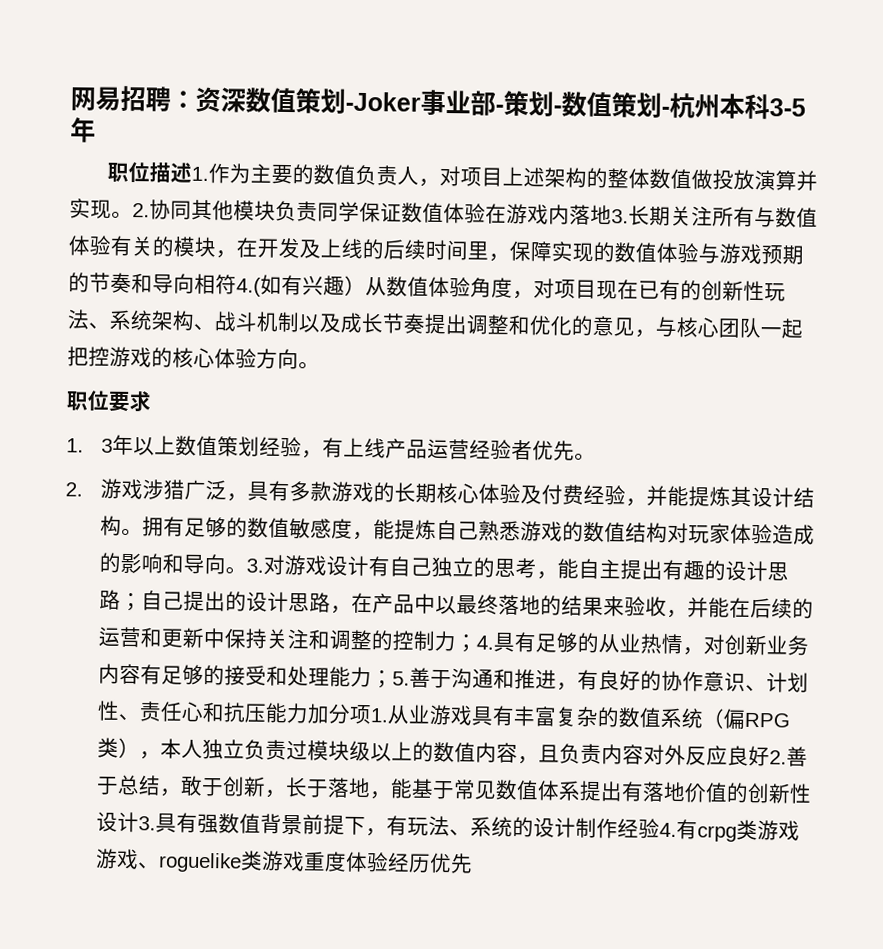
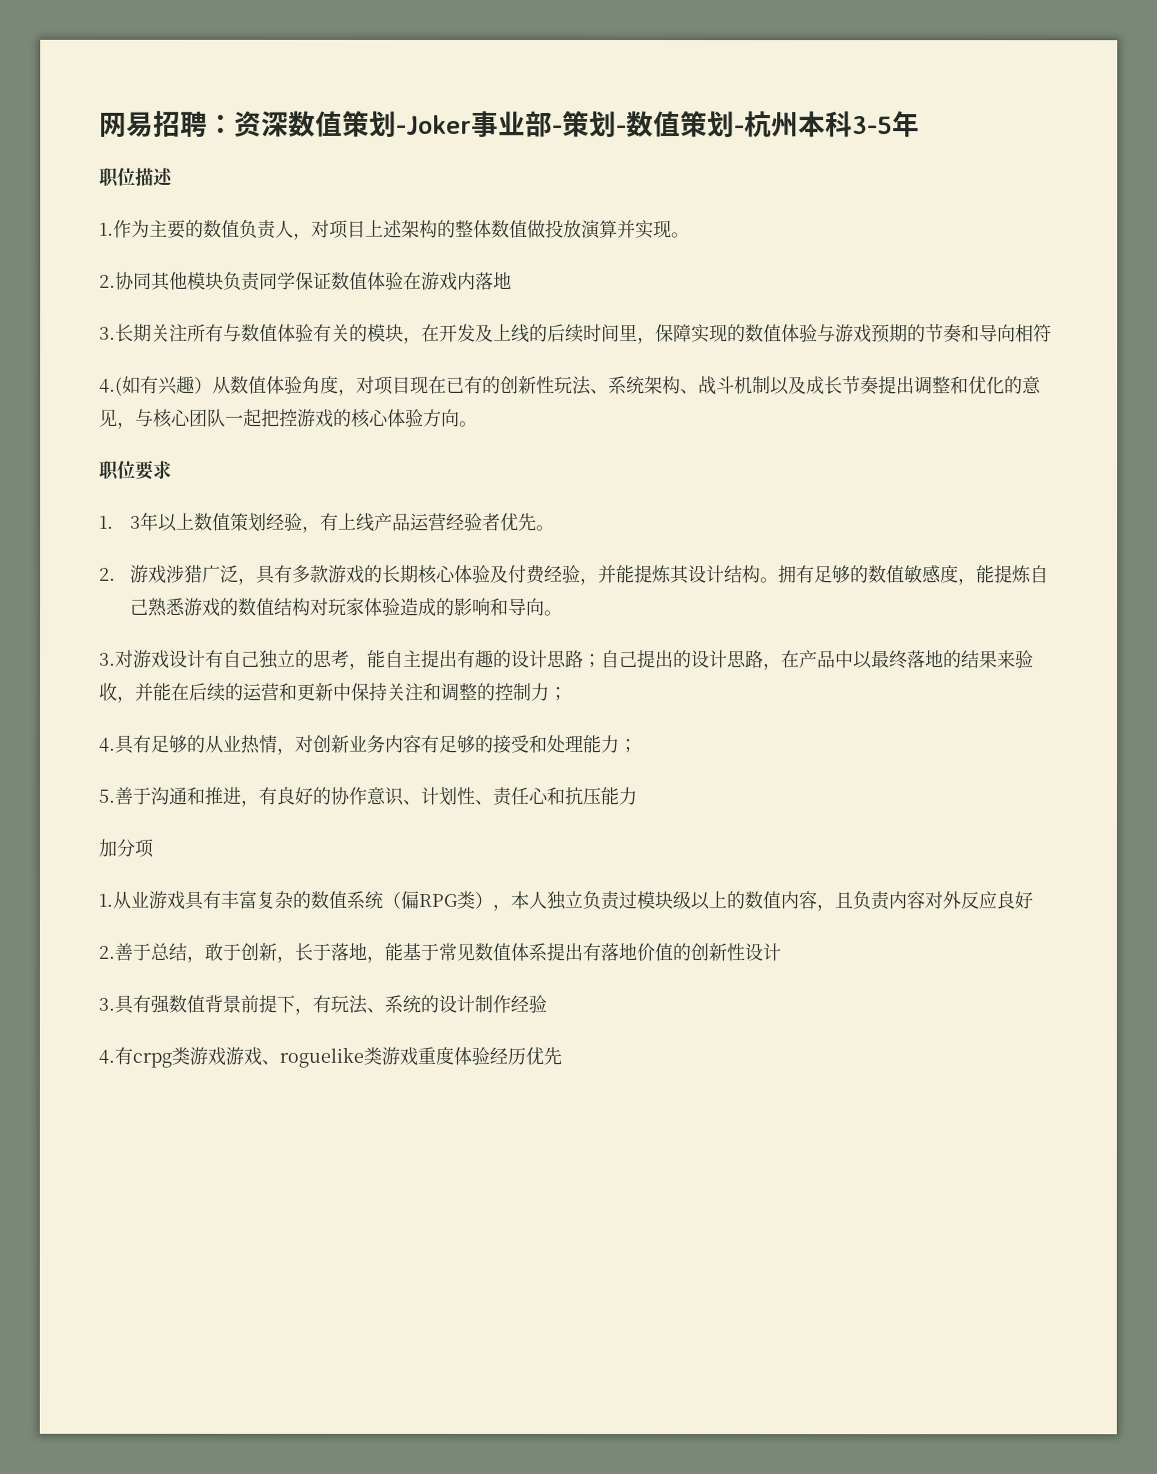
- 职位描述1.作为主要的数值负责人，对项目上述架构的整体数值做投放演算并实现。2.协同其他模块负责同学保证数值体验在游戏内落地3.长期关注所有与数值体验有关的模块，在开发及上线的后续时间里，保障实现的数值体验与游戏预期的节奏和导向相符4.(如有兴趣）从数值体验角度，对项目现在已有的创新性玩法、系统架构、战斗机制以及成长节奏提出调整和优化的意见，与核心团队一起把控游戏的核心体验方向。
+ 职位描述
+ 1.作为主要的数值负责人，对项目上述架构的整体数值做投放演算并实现。
+ 2.协同其他模块负责同学保证数值体验在游戏内落地
+ 3.长期关注所有与数值体验有关的模块，在开发及上线的后续时间里，保障实现的数值体验与游戏预期的节奏和导向相符
+ 4.(如有兴趣）从数值体验角度，对项目现在已有的创新性玩法、系统架构、战斗机制以及成长节奏提出调整和优化的意见，与核心团队一起把控游戏的核心体验方向。
- 拥有足够的数值敏感度，能提炼自己熟悉游戏的数值结构对玩家体验造成的影响和导向。3.对游戏设计有自己独立的思考，能自主提出有趣的设计思路；
+ 拥有足够的数值敏感度，能提炼自己熟悉游戏的数值结构对玩家体验造成的影响和导向。
+ 3.对游戏设计有自己独立的思考，能自主提出有趣的设计思路；
- 自己提出的设计思路，在产品中以最终落地的结果来验收，并能在后续的运营和更新中保持关注和调整的控制力；4.具有足够的从业热情，对创新业务内容有足够的接受和处理能力；5.善于沟通和推进，有良好的协作意识、计划性、责任心和抗压能力加分项1.从业游戏具有丰富复杂的数值系统（偏RPG类），本人独立负责过模块级以上的数值内容，且负责内容对外反应良好2.善于总结，敢于创新，长于落地，能基于常见数值体系提出有落地价值的创新性设计3.具有强数值背景前提下，有玩法、系统的设计制作经验4.有crpg类游戏游戏、roguelike类游戏重度体验经历优先
+ 自己提出的设计思路，在产品中以最终落地的结果来验收，并能在后续的运营和更新中保持关注和调整的控制力；
+ 4.具有足够的从业热情，对创新业务内容有足够的接受和处理能力；
+ 5.善于沟通和推进，有良好的协作意识、计划性、责任心和抗压能力
+ 加分项
+ 1.从业游戏具有丰富复杂的数值系统（偏RPG类），本人独立负责过模块级以上的数值内容，且负责内容对外反应良好
+ 2.善于总结，敢于创新，长于落地，能基于常见数值体系提出有落地价值的创新性设计
+ 3.具有强数值背景前提下，有玩法、系统的设计制作经验
+ 4.有crpg类游戏游戏、roguelike类游戏重度体验经历优先

